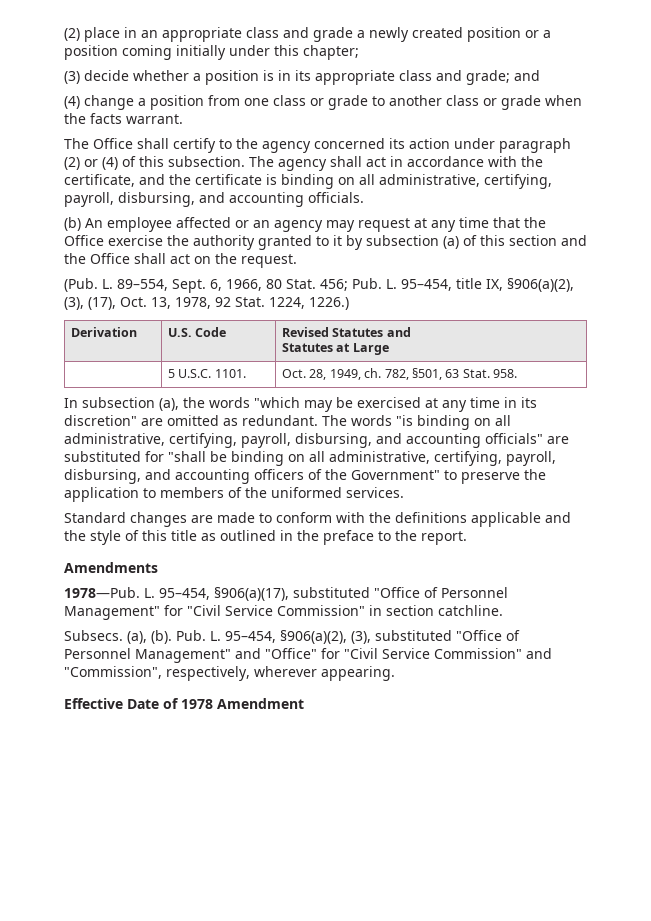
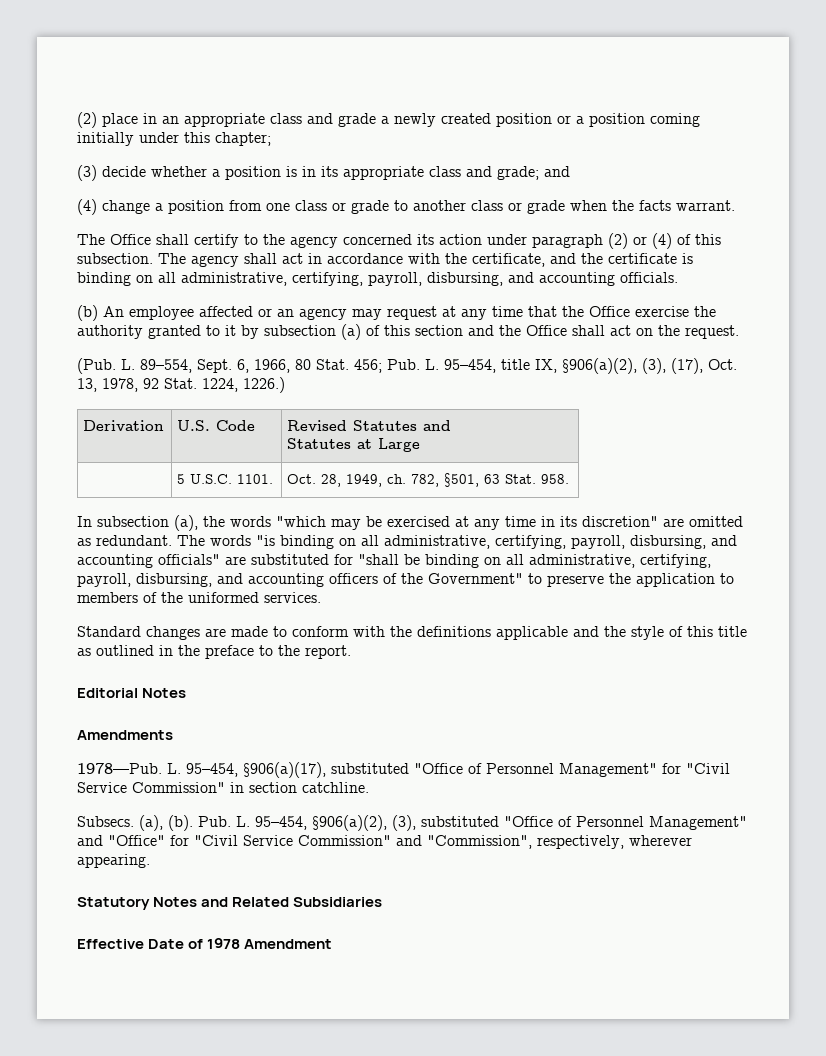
+ Editorial Notes
+ Statutory Notes and Related Subsidiaries

